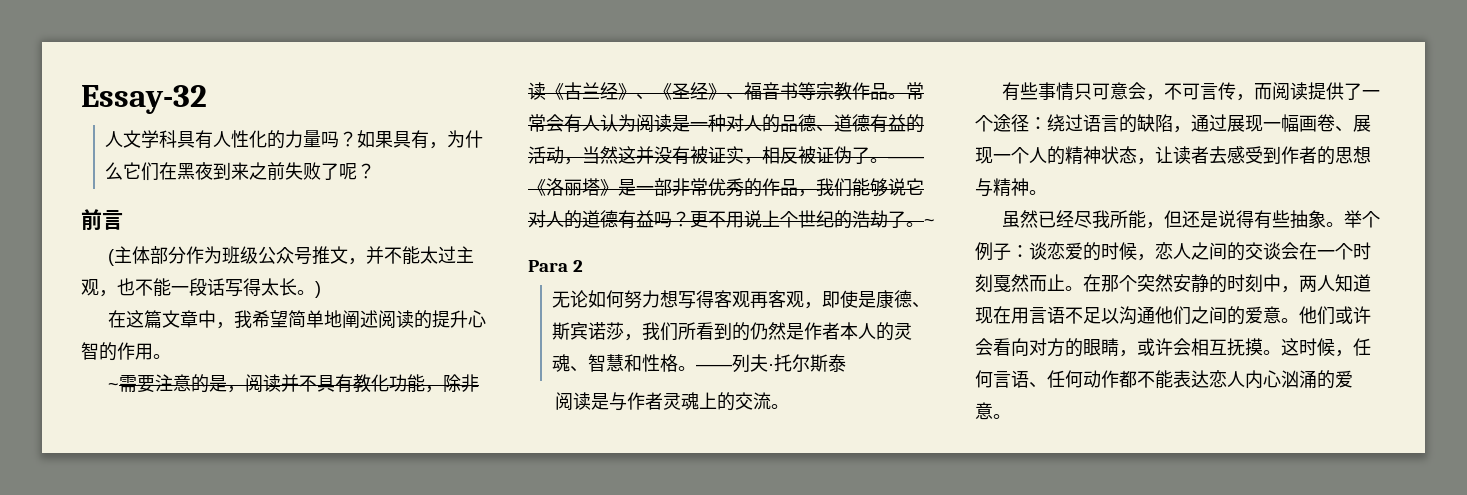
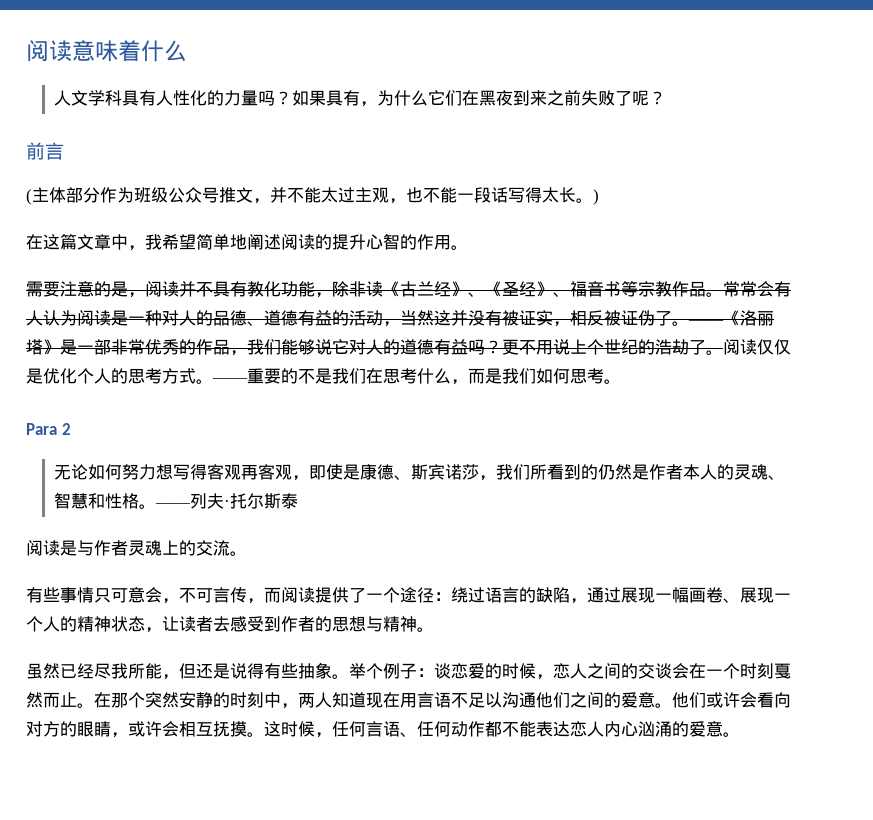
- Essay-32
+ 阅读意味着什么
- ~需要注意的是，阅读并不具有教化功能，除非读《古兰经》、《圣经》、福音书等宗教作品。
+ 需要注意的是，阅读并不具有教化功能，除非读《古兰经》、《圣经》、福音书等宗教作品。
- 更不用说上个世纪的浩劫了。~
+ 更不用说上个世纪的浩劫了。阅读仅仅是优化个人的思考方式。——重要的不是我们在思考什么，而是我们如何思考。

